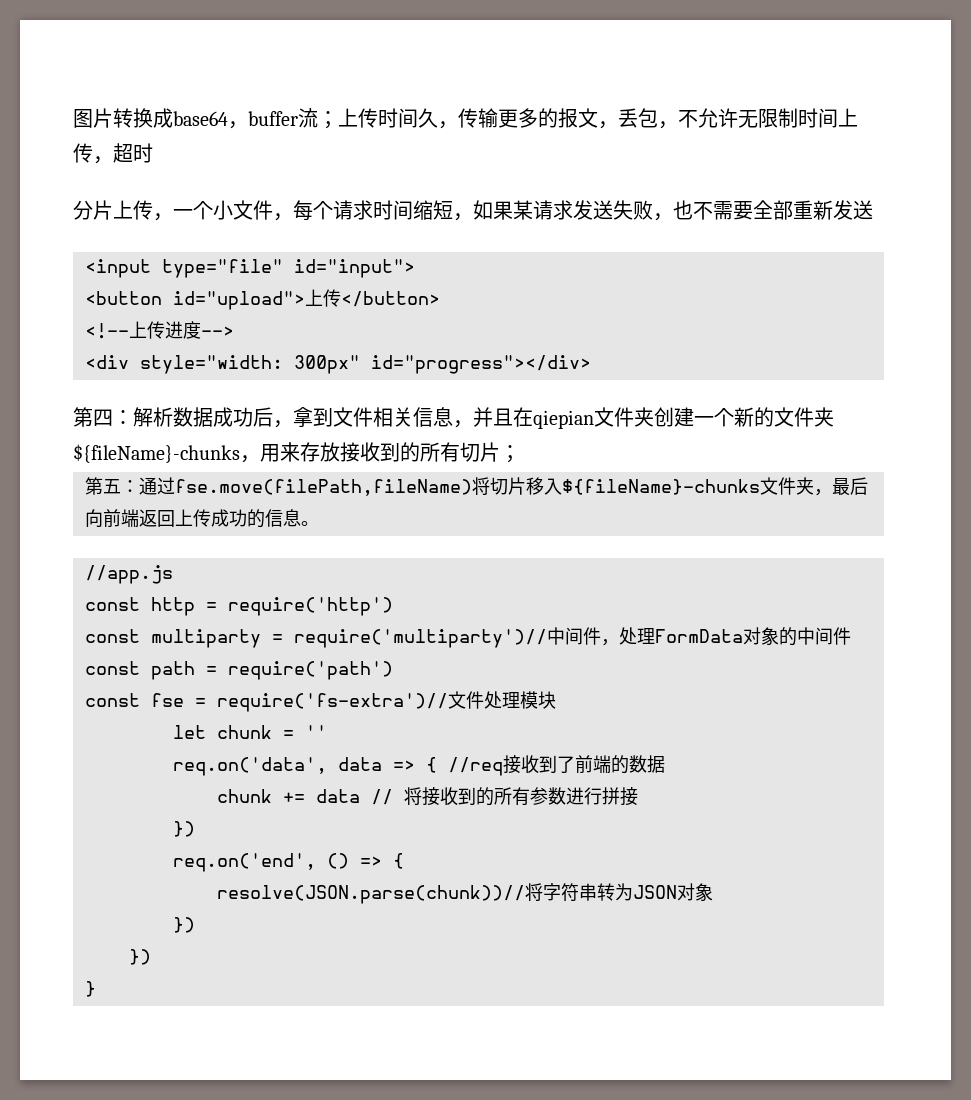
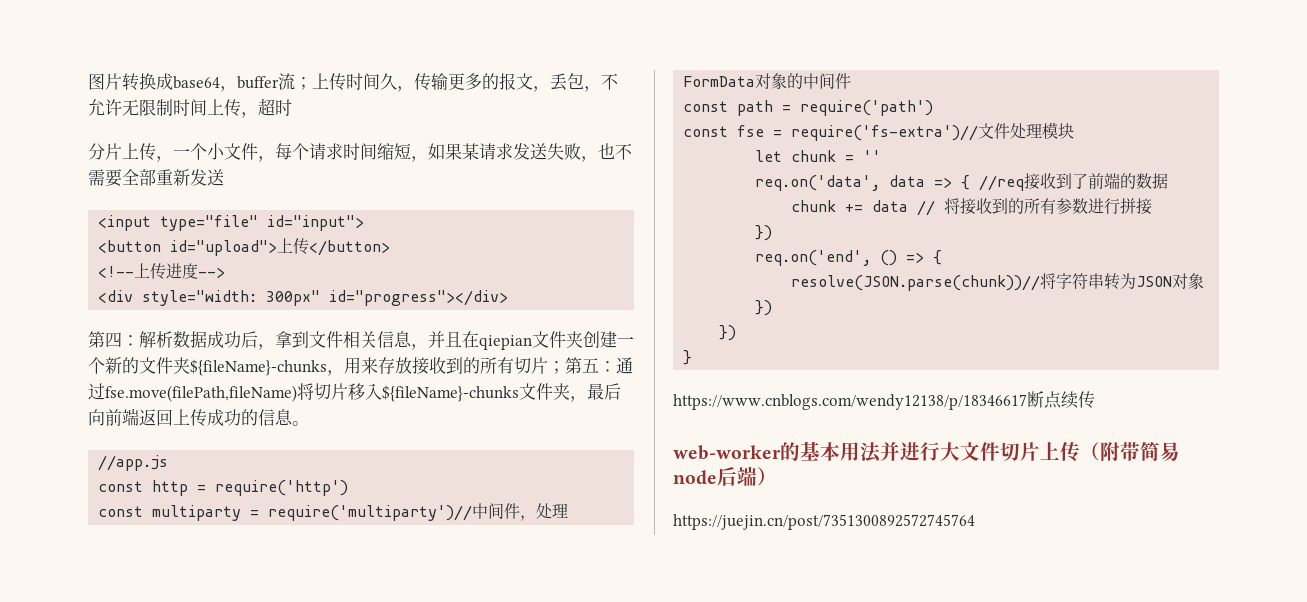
- 第四：解析数据成功后，拿到文件相关信息，并且在qiepian文件夹创建一个新的文件夹${fileName}-chunks，用来存放接收到的所有切片；
- 第五：通过fse.move(filePath,fileName)将切片移入${fileName}-chunks文件夹，最后向前端返回上传成功的信息。
+ 第四：解析数据成功后，拿到文件相关信息，并且在qiepian文件夹创建一个新的文件夹${fileName}-chunks，用来存放接收到的所有切片；第五：通过fse.move(filePath,fileName)将切片移入${fileName}-chunks文件夹，最后向前端返回上传成功的信息。
+ https://www.cnblogs.com/wendy12138/p/18346617断点续传
+ web-worker的基本用法并进行大文件切片上传（附带简易node后端）
+ https://juejin.cn/post/7351300892572745764

